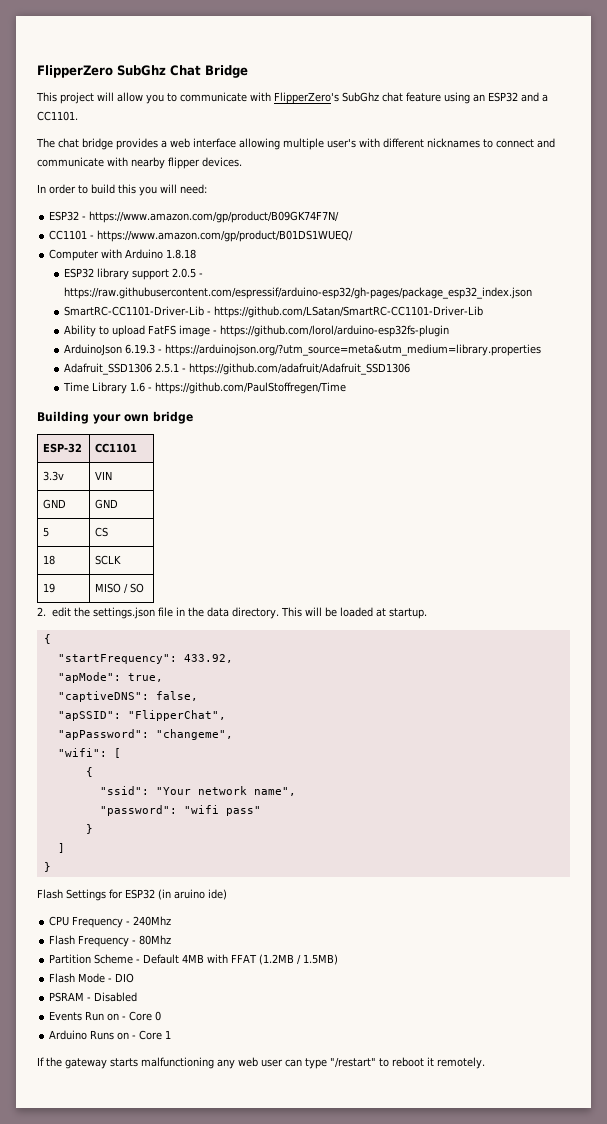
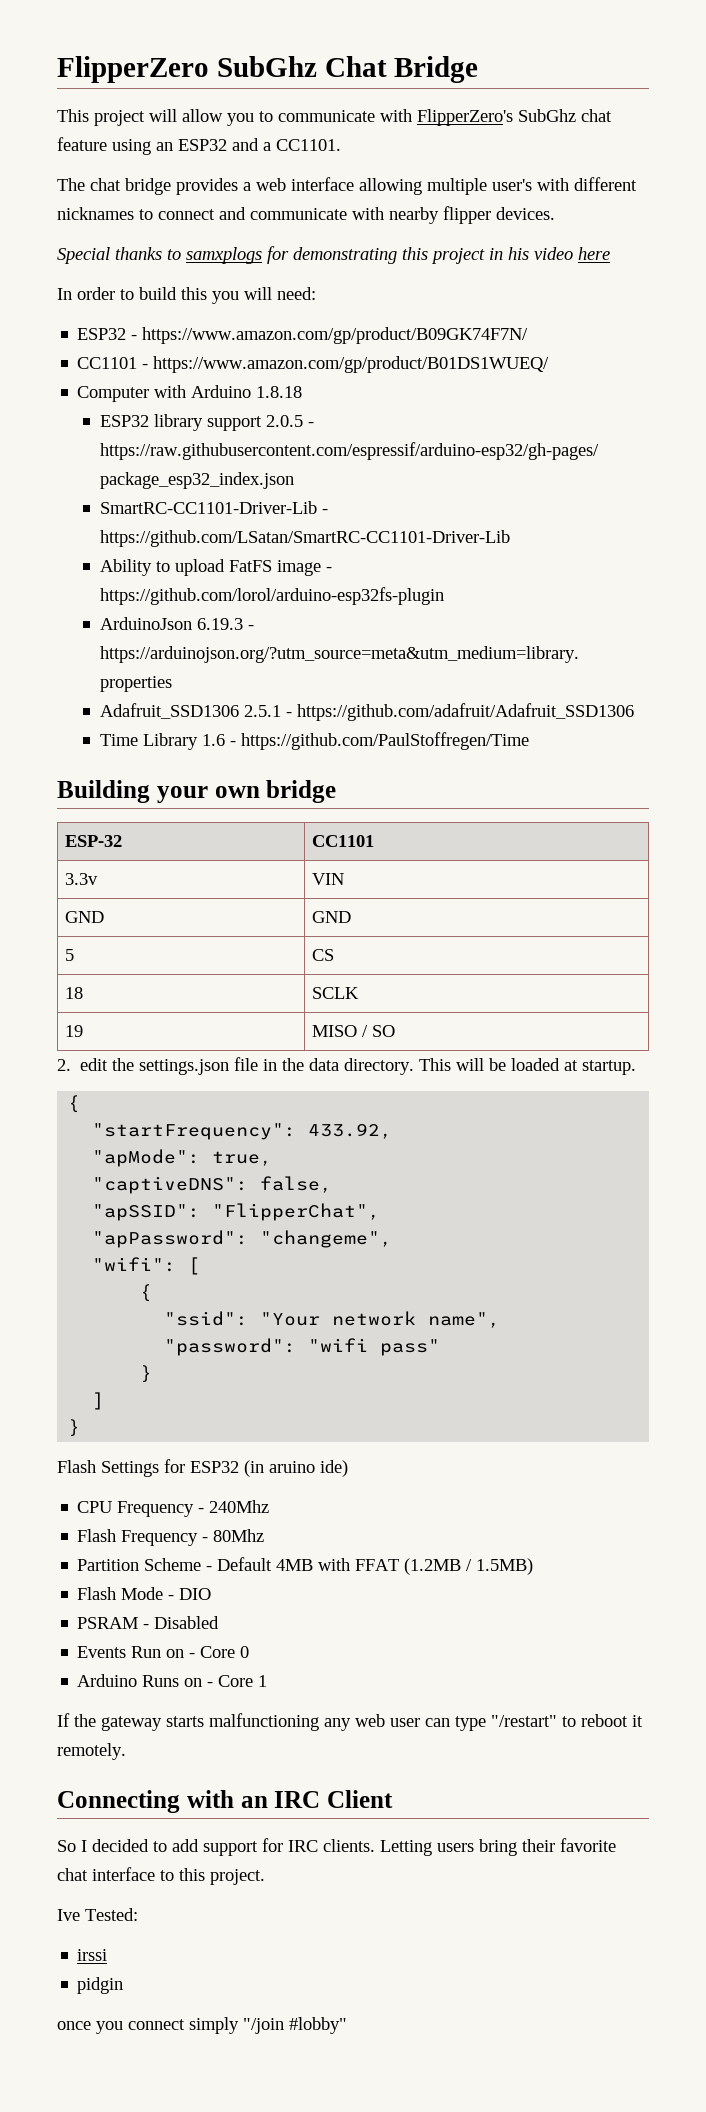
+ Special thanks to samxplogs for demonstrating this project in his video here
+ Connecting with an IRC Client
+ So I decided to add support for IRC clients. Letting users bring their favorite chat interface to this project.
+ Ive Tested:
+ irssi
+ pidgin
+ once you connect simply "/join #lobby"

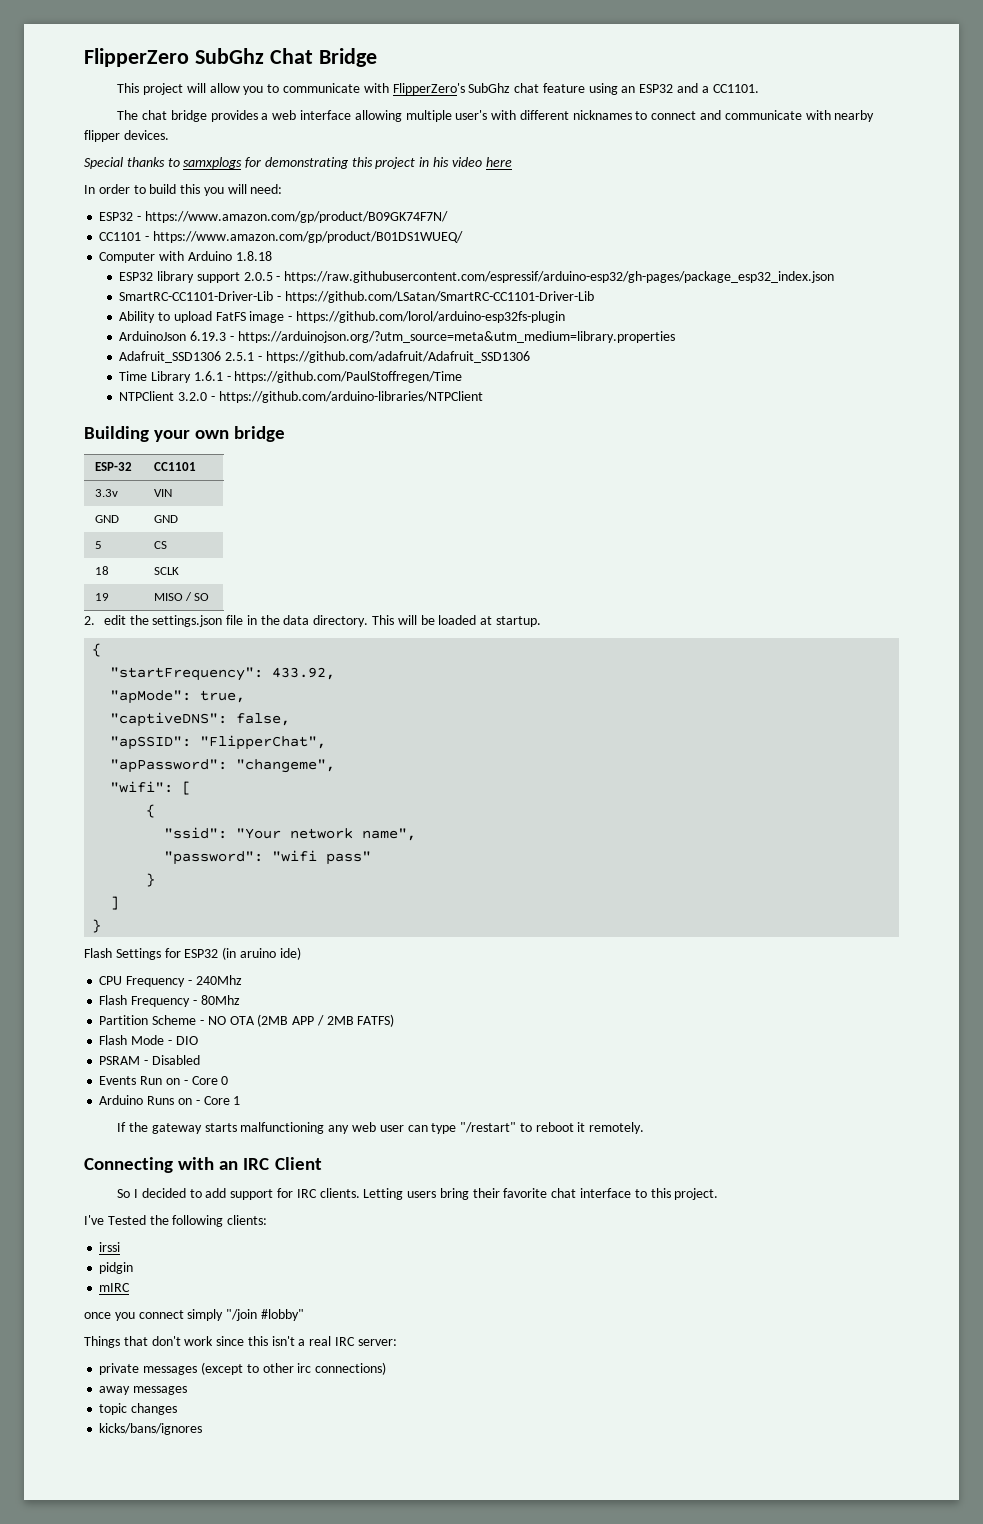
- Time Library 1.6 - https://github.com/PaulStoffregen/Time
+ Time Library 1.6.1 - https://github.com/PaulStoffregen/Time
+ NTPClient 3.2.0 - https://github.com/arduino-libraries/NTPClient
- Partition Scheme - Default 4MB with FFAT (1.2MB / 1.5MB)
+ Partition Scheme - NO OTA (2MB APP / 2MB FATFS)
- Ive Tested:
+ I've Tested the following clients:
+ mIRC
+ Things that don't work since this isn't a real IRC server:
+ private messages (except to other irc connections)
+ away messages
+ topic changes
+ kicks/bans/ignores

